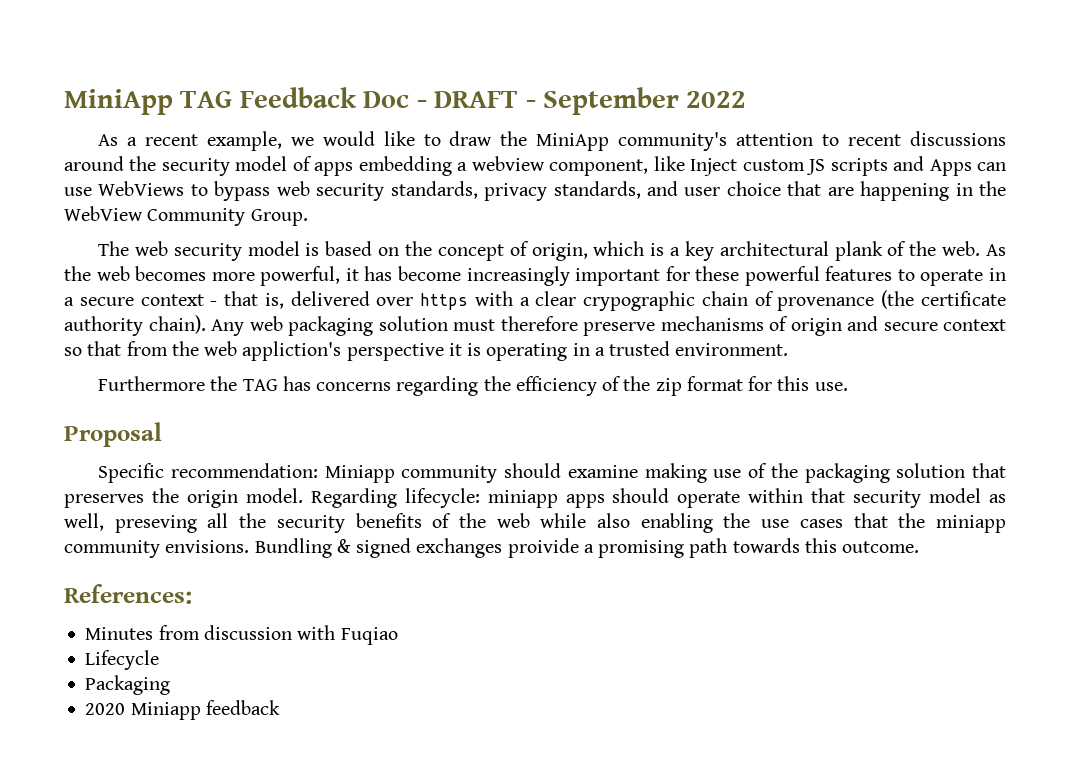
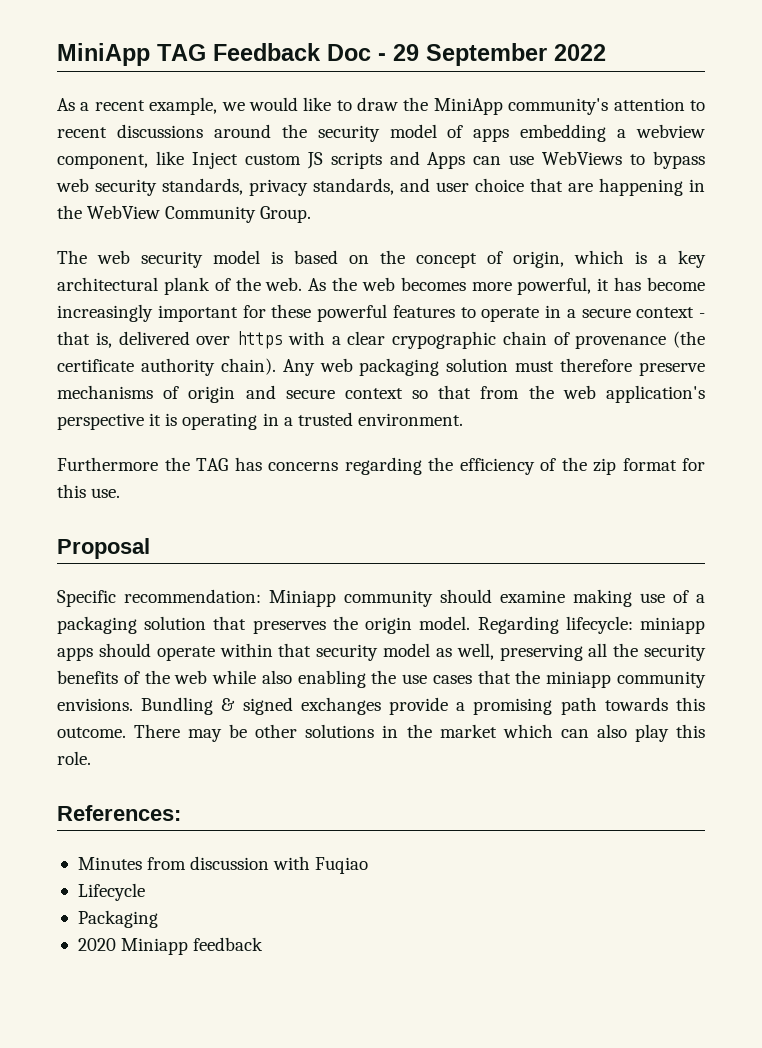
- MiniApp TAG Feedback Doc - DRAFT - September 2022
+ MiniApp TAG Feedback Doc - 29 September 2022
- Any web packaging solution must therefore preserve mechanisms of origin and secure context so that from the web appliction's perspective it is operating in a trusted environment.
+ Any web packaging solution must therefore preserve mechanisms of origin and secure context so that from the web application's perspective it is operating in a trusted environment.
- Specific recommendation: Miniapp community should examine making use of the packaging solution that preserves the origin model.
+ Specific recommendation: Miniapp community should examine making use of a packaging solution that preserves the origin model.
- Regarding lifecycle: miniapp apps should operate within that security model as well, preseving all the security benefits of the web while also enabling the use cases that the miniapp community envisions.
+ Regarding lifecycle: miniapp apps should operate within that security model as well, preserving all the security benefits of the web while also enabling the use cases that the miniapp community envisions.
- Bundling & signed exchanges proivide a promising path towards this outcome.
+ Bundling & signed exchanges provide a promising path towards this outcome. There may be other solutions in the market which can also play this role.

